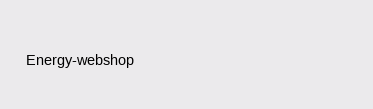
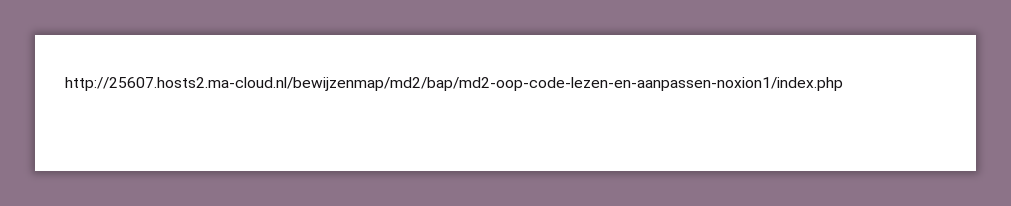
- Energy-webshop
+ http://25607.hosts2.ma-cloud.nl/bewijzenmap/md2/bap/md2-oop-code-lezen-en-aanpassen-noxion1/index.php

